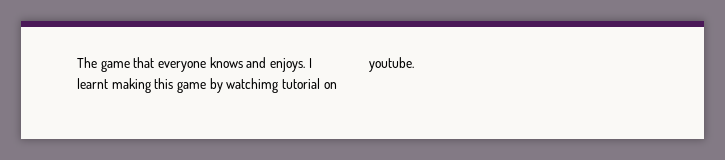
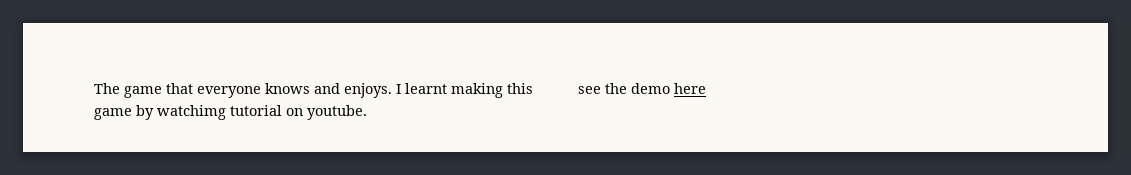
+ see the demo here

